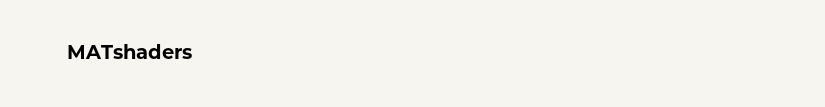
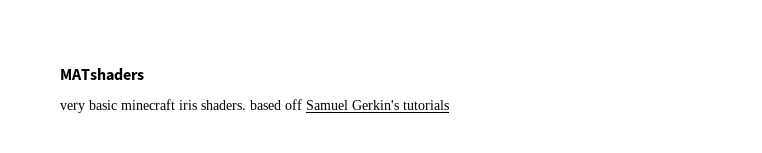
+ very basic minecraft iris shaders. based off Samuel Gerkin's tutorials

